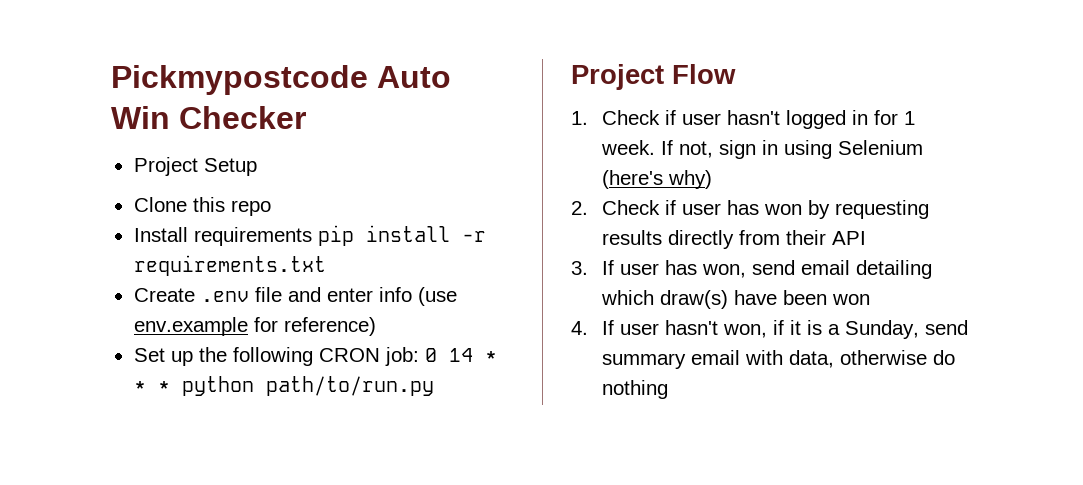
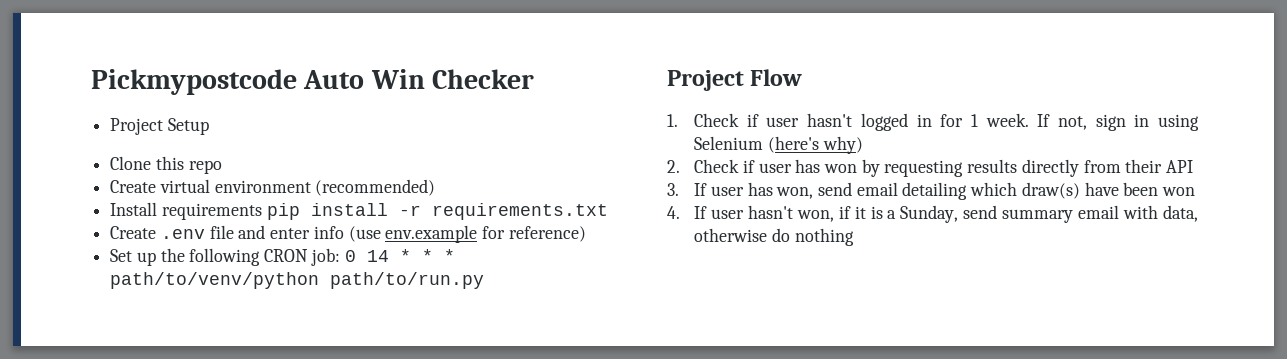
+ Create virtual environment (recommended)
- Set up the following CRON job: 0 14 * * * python path/to/run.py
+ Set up the following CRON job: 0 14 * * * path/to/venv/python path/to/run.py

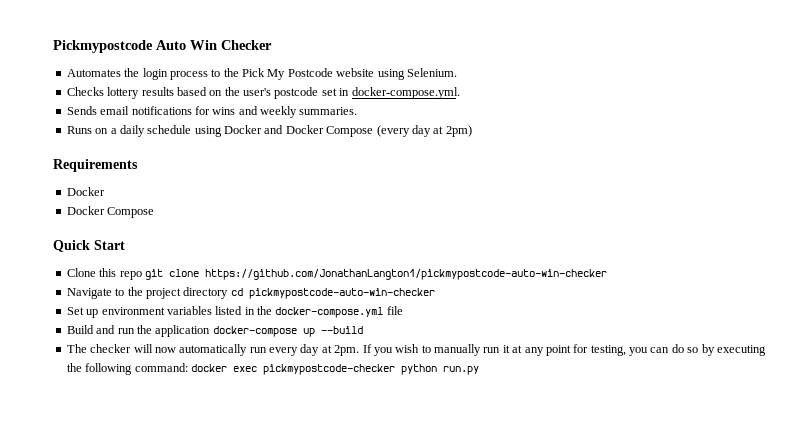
- Project Setup
- Clone this repo
- Create virtual environment (recommended)
- Install requirements pip install -r requirements.txt
- Create .env file and enter info (use env.example for reference)
- Set up the following CRON job: 0 14 * * * path/to/venv/python path/to/run.py
- Project Flow
- 1. Check if user hasn't logged in for 1 week. If not, sign in using Selenium (here's why)
- 2. Check if user has won by requesting results directly from their API
- 3. If user has won, send email detailing which draw(s) have been won
- 4. If user hasn't won, if it is a Sunday, send summary email with data, otherwise do nothing
+ Automates the login process to the Pick My Postcode website using Selenium.
+ Checks lottery results based on the user's postcode set in docker-compose.yml.
+ Sends email notifications for wins and weekly summaries.
+ Runs on a daily schedule using Docker and Docker Compose (every day at 2pm)
+ Requirements
+ Docker
+ Docker Compose
+ Quick Start
+ Clone this repo git clone https://github.com/JonathanLangton1/pickmypostcode-auto-win-checker
+ Navigate to the project directory cd pickmypostcode-auto-win-checker
+ Set up environment variables listed in the docker-compose.yml file
+ Build and run the application docker-compose up --build
+ The checker will now automatically run every day at 2pm. If you wish to manually run it at any point for testing, you can do so by executing the following command: docker exec pickmypostcode-checker python run.py

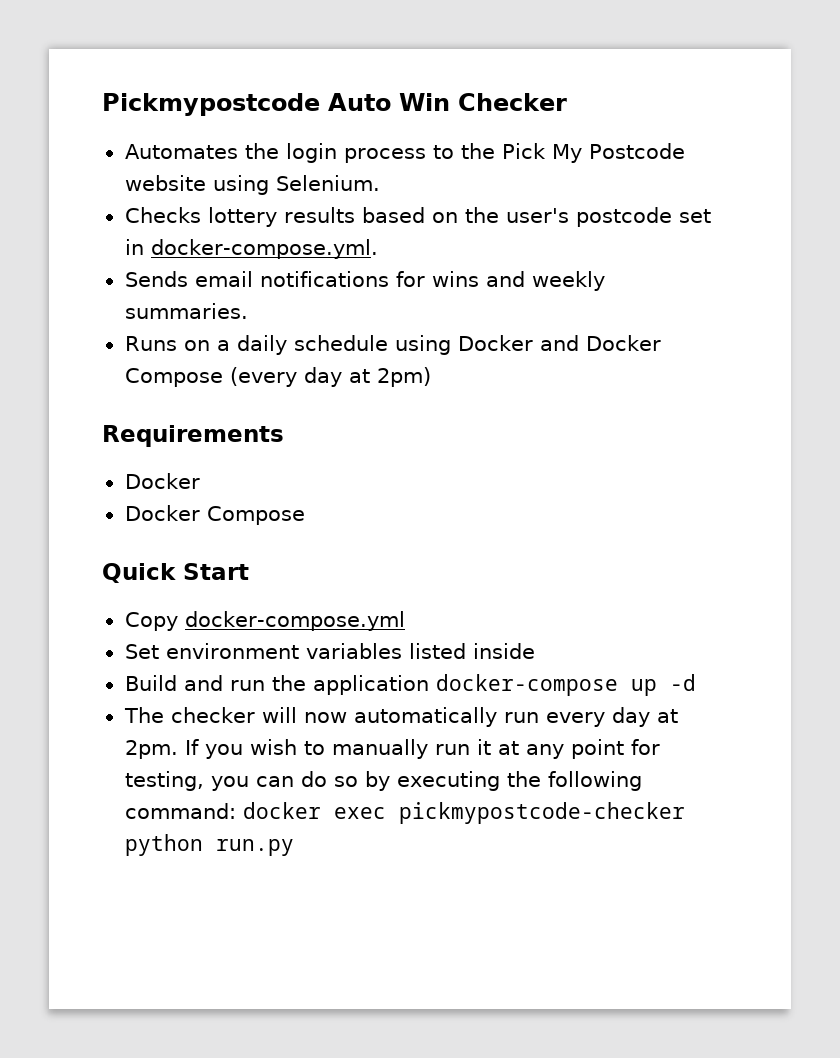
- Clone this repo git clone https://github.com/JonathanLangton1/pickmypostcode-auto-win-checker
- Navigate to the project directory cd pickmypostcode-auto-win-checker
+ Copy docker-compose.yml
- Set up environment variables listed in the docker-compose.yml file
+ Set environment variables listed inside
- Build and run the application docker-compose up --build
+ Build and run the application docker-compose up -d

